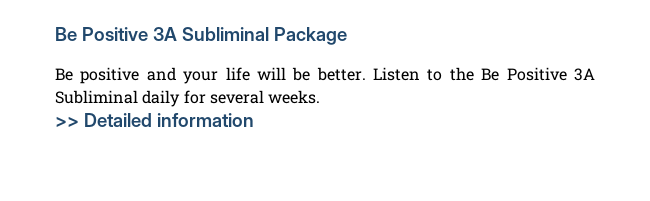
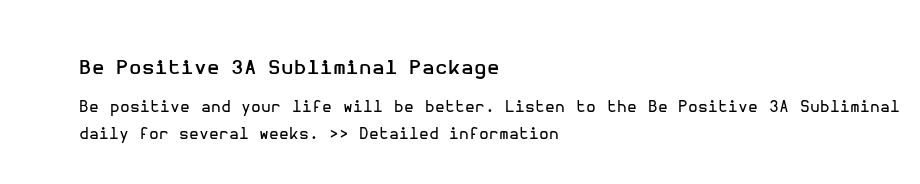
- Listen to the Be Positive 3A Subliminal daily for several weeks.
- >> Detailed information
+ Listen to the Be Positive 3A Subliminal daily for several weeks. >> Detailed information

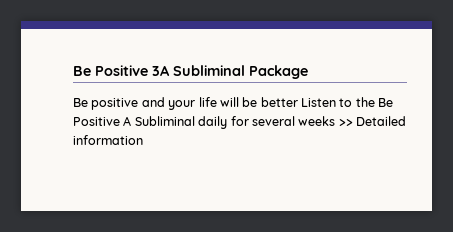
- Be positive and your life will be better. Listen to the Be Positive 3A Subliminal daily for several weeks. >> Detailed information
+ Be positive and your life will be better Listen to the Be Positive A Subliminal daily for several weeks >> Detailed information

